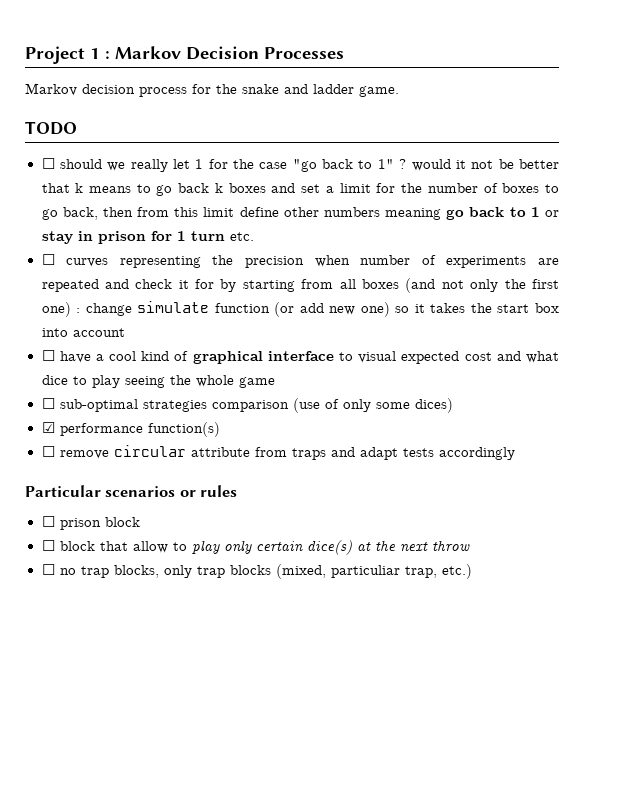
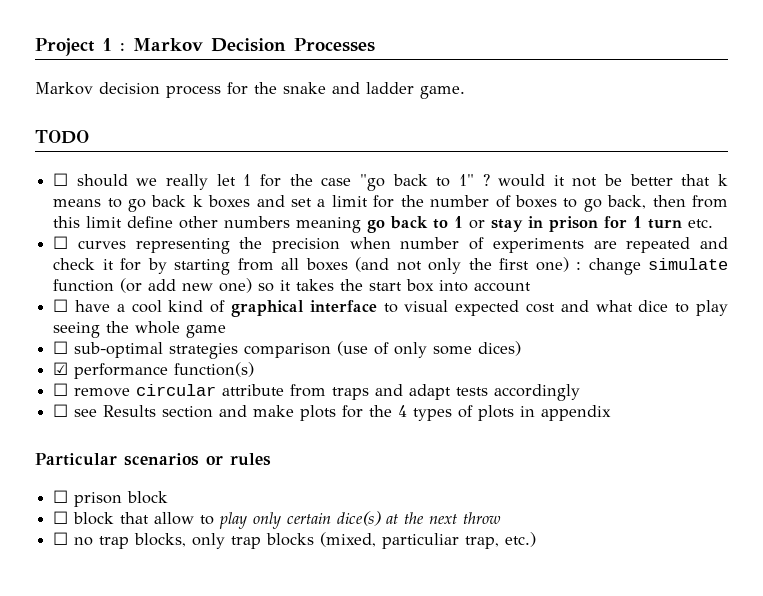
+ ☐ see Results section and make plots for the 4 types of plots in appendix

